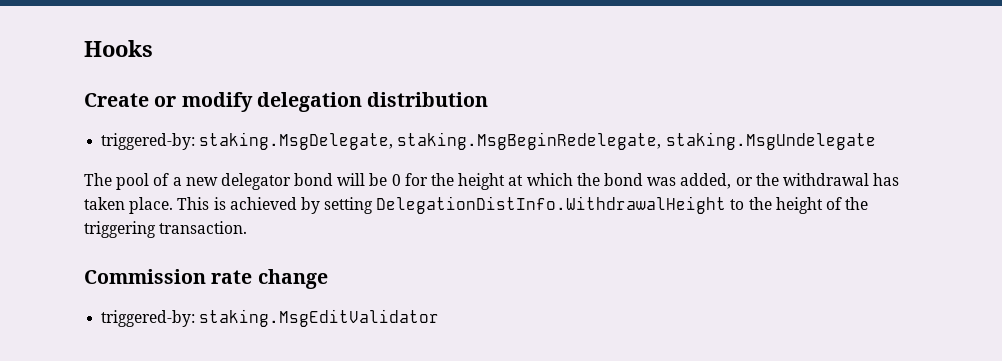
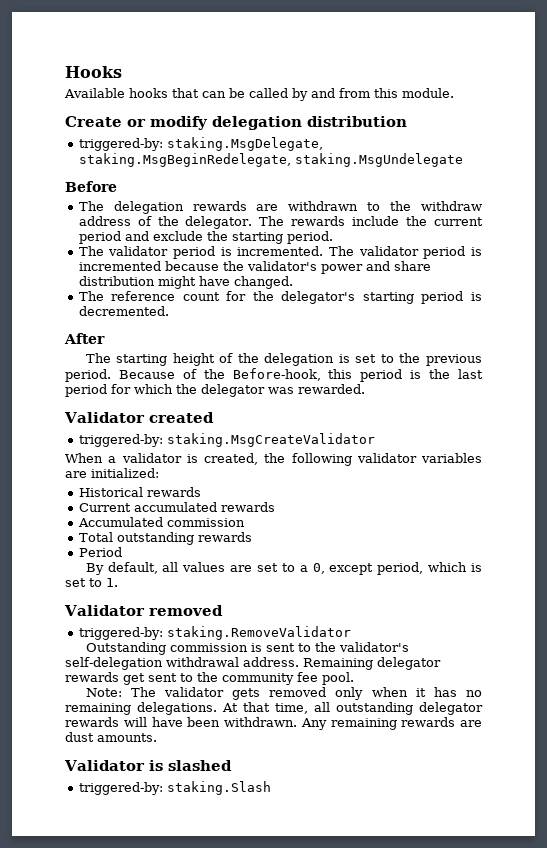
+ Available hooks that can be called by and from this module.
- The pool of a new delegator bond will be 0 for the height at which the bond was added, or the withdrawal has taken place. This is achieved by setting DelegationDistInfo.WithdrawalHeight to the height of the triggering transaction.
- Commission rate change
- triggered-by: staking.MsgEditValidator
+ Before
+ The delegation rewards are withdrawn to the withdraw address of the delegator. The rewards include the current period and exclude the starting period.
+ The validator period is incremented. The validator period is incremented because the validator's power and share distribution might have changed.
+ The reference count for the delegator's starting period is decremented.
+ After
+ The starting height of the delegation is set to the previous period. Because of the Before-hook, this period is the last period for which the delegator was rewarded.
+ Validator created
+ triggered-by: staking.MsgCreateValidator
+ When a validator is created, the following validator variables are initialized:
+ Historical rewards
+ Current accumulated rewards
+ Accumulated commission
+ Total outstanding rewards
+ Period
+ By default, all values are set to a 0, except period, which is set to 1.
+ Validator removed
+ triggered-by: staking.RemoveValidator
+ Outstanding commission is sent to the validator's self-delegation withdrawal address. Remaining delegator rewards get sent to the community fee pool.
+ Note: The validator gets removed only when it has no remaining delegations. At that time, all outstanding delegator rewards will have been withdrawn. Any remaining rewards are dust amounts.
+ Validator is slashed
+ triggered-by: staking.Slash

